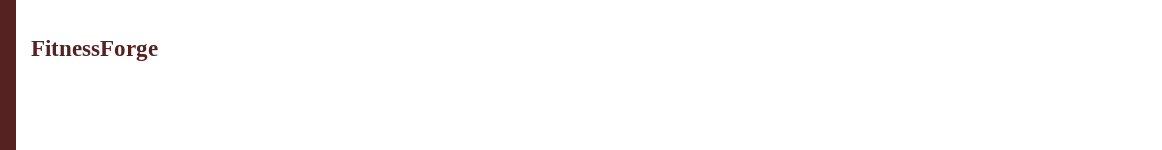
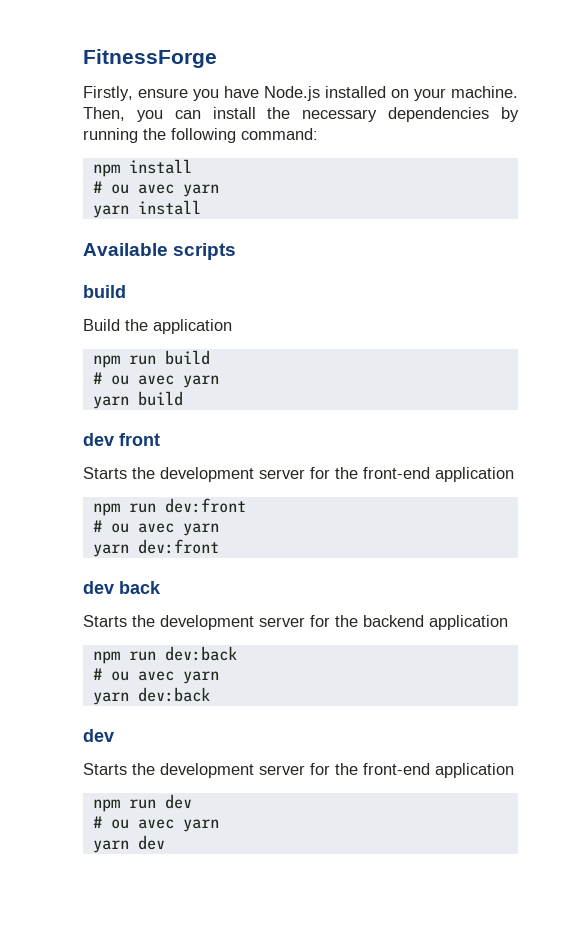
+ Firstly, ensure you have Node.js installed on your machine. Then, you can install the necessary dependencies by running the following command:
+ npm install
+ # ou avec yarn
+ yarn install
+ Available scripts
+ build
+ Build the application
+ npm run build
+ # ou avec yarn
+ yarn build
+ dev front
+ Starts the development server for the front-end application
+ npm run dev:front
+ # ou avec yarn
+ yarn dev:front
+ dev back
+ Starts the development server for the backend application
+ npm run dev:back
+ # ou avec yarn
+ yarn dev:back
+ dev
+ Starts the development server for the front-end application
+ npm run dev
+ # ou avec yarn
+ yarn dev

